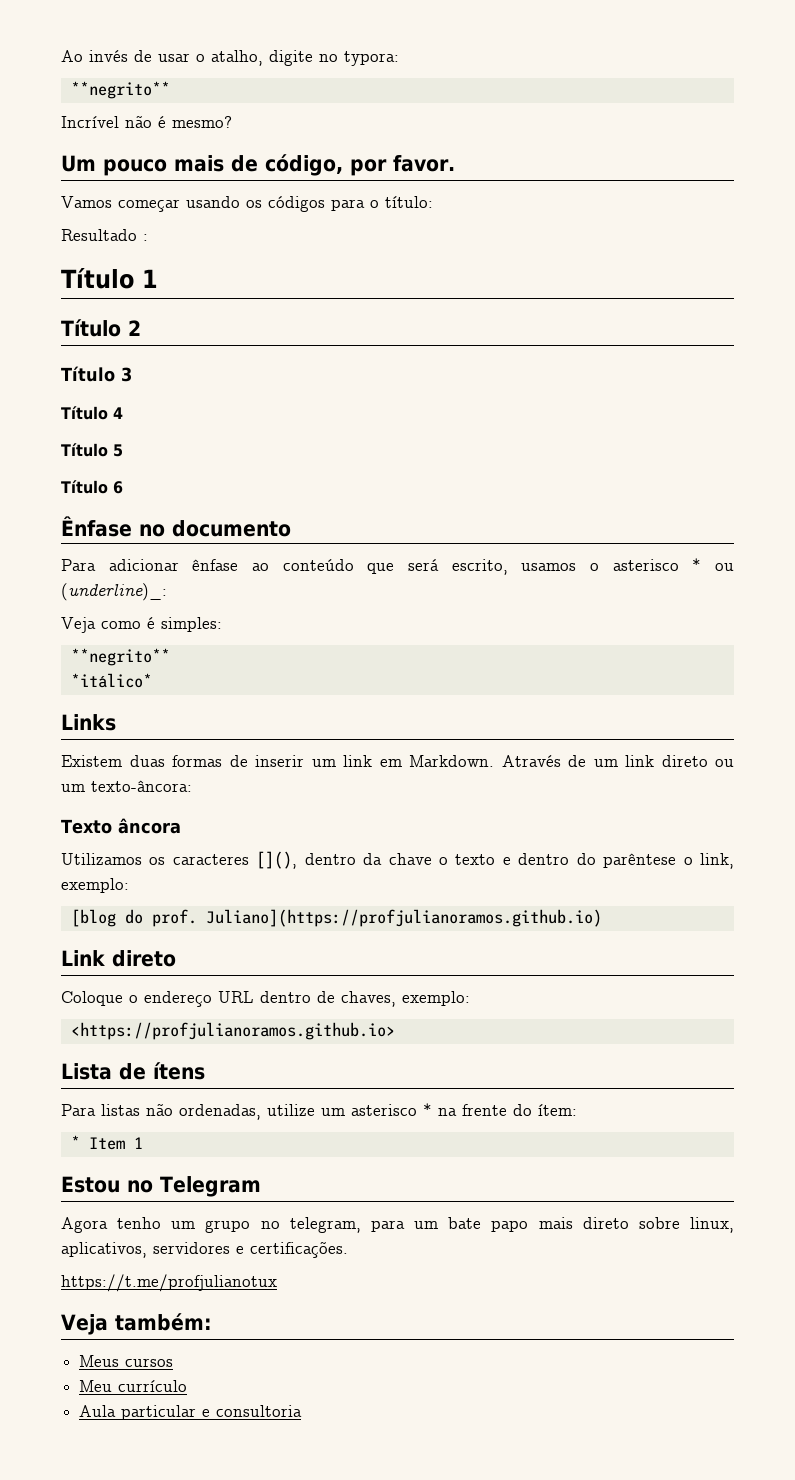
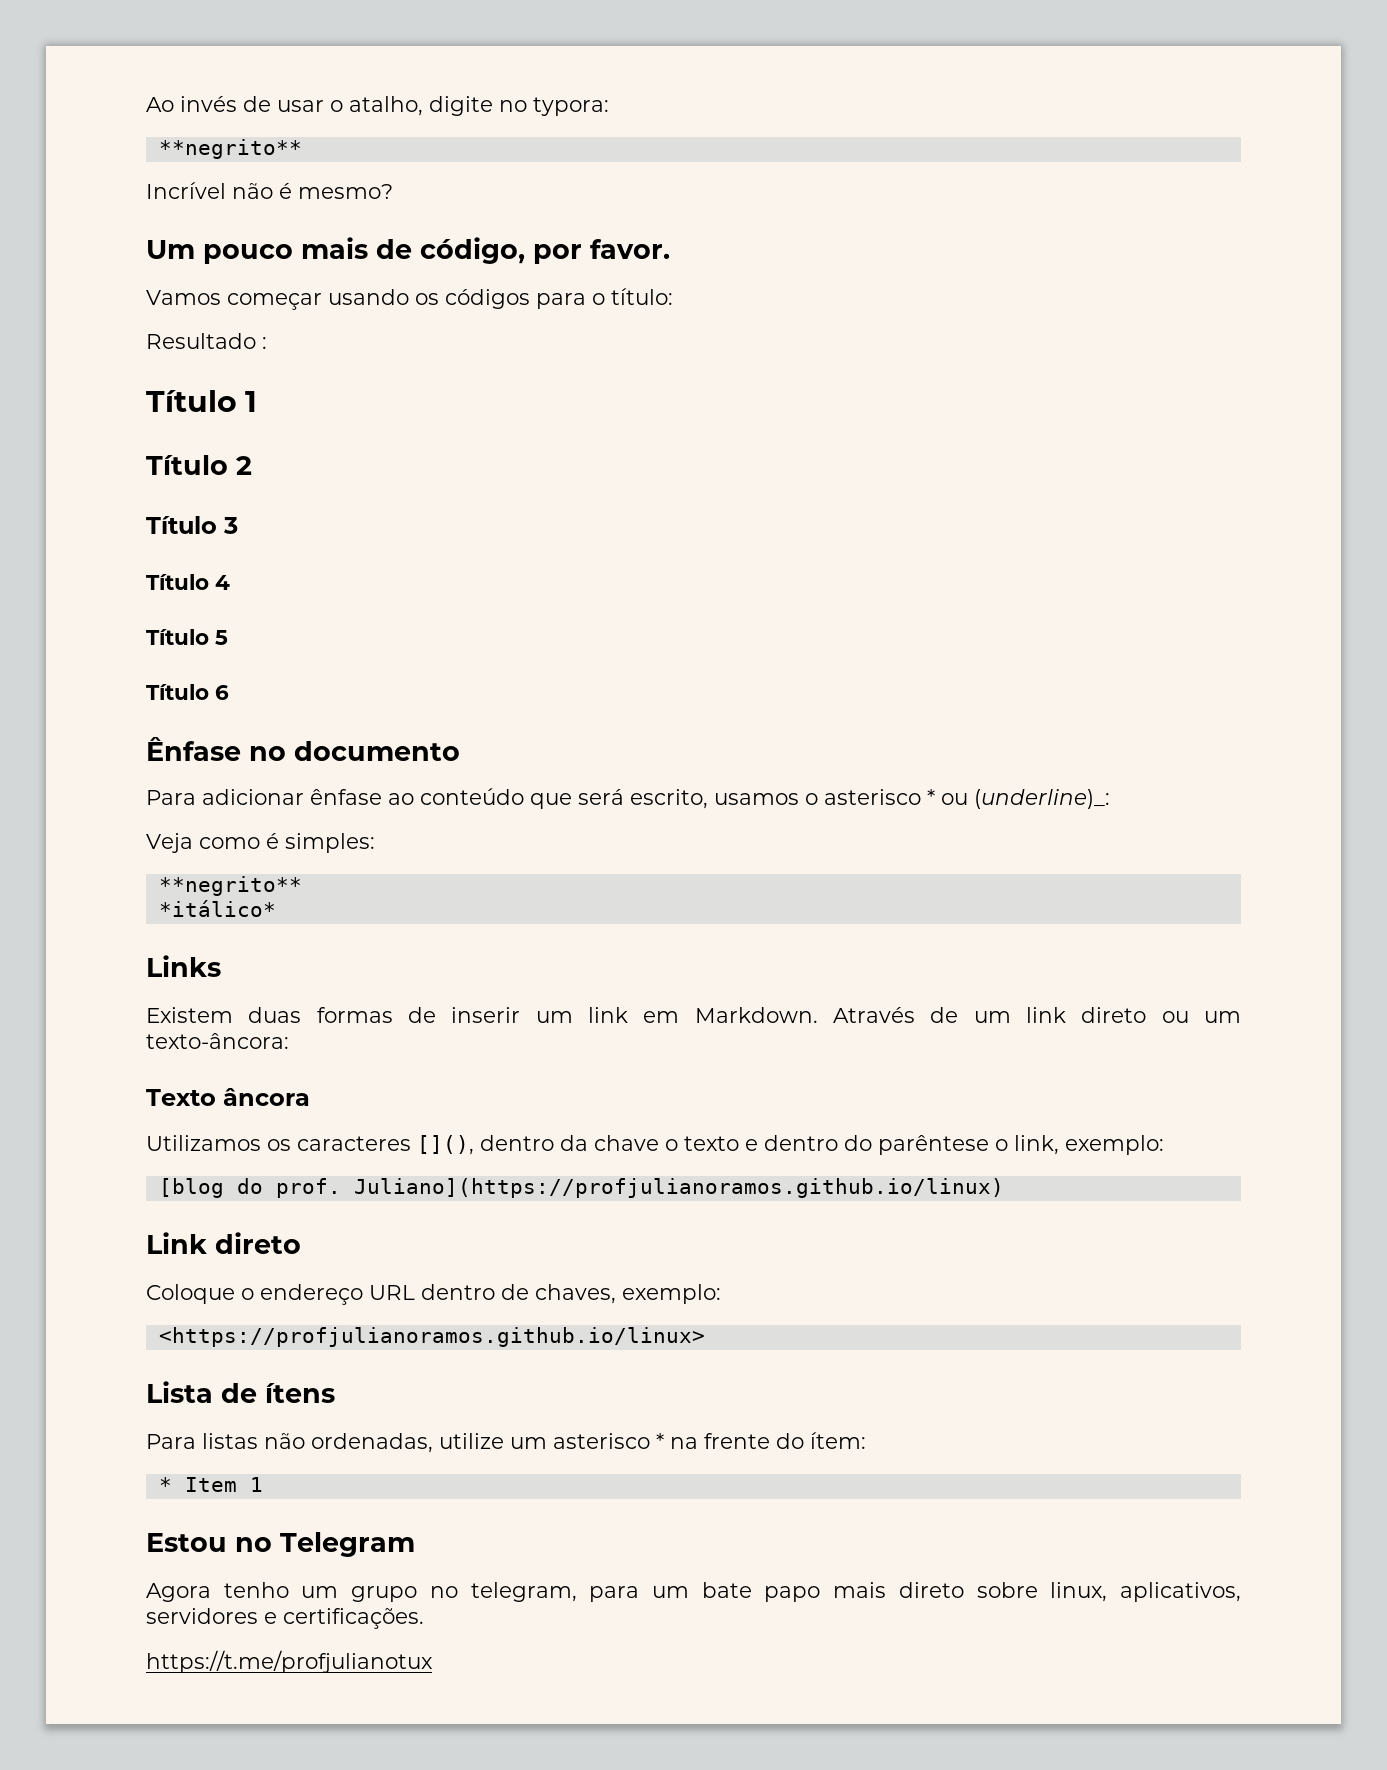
- [blog do prof. Juliano](https://profjulianoramos.github.io)
+ [blog do prof. Juliano](https://profjulianoramos.github.io/linux)
- <https://profjulianoramos.github.io>
+ <https://profjulianoramos.github.io/linux>
- Veja também:
- Meus cursos
- Meu currículo
- Aula particular e consultoria

